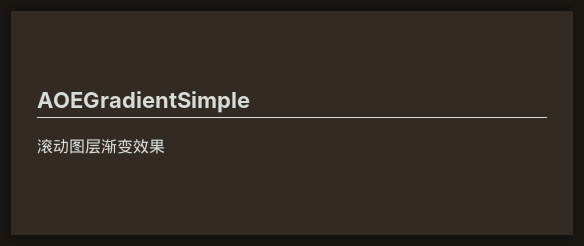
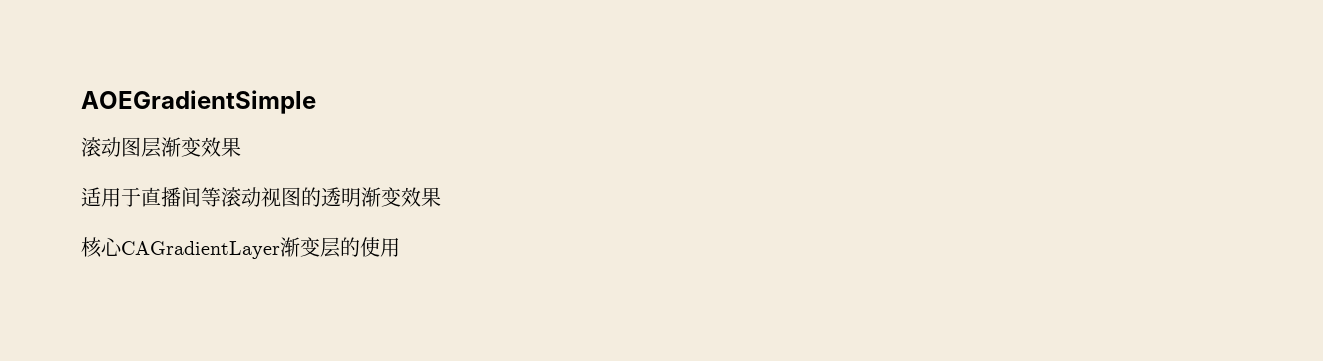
+ 适用于直播间等滚动视图的透明渐变效果
+ 核心CAGradientLayer渐变层的使用

